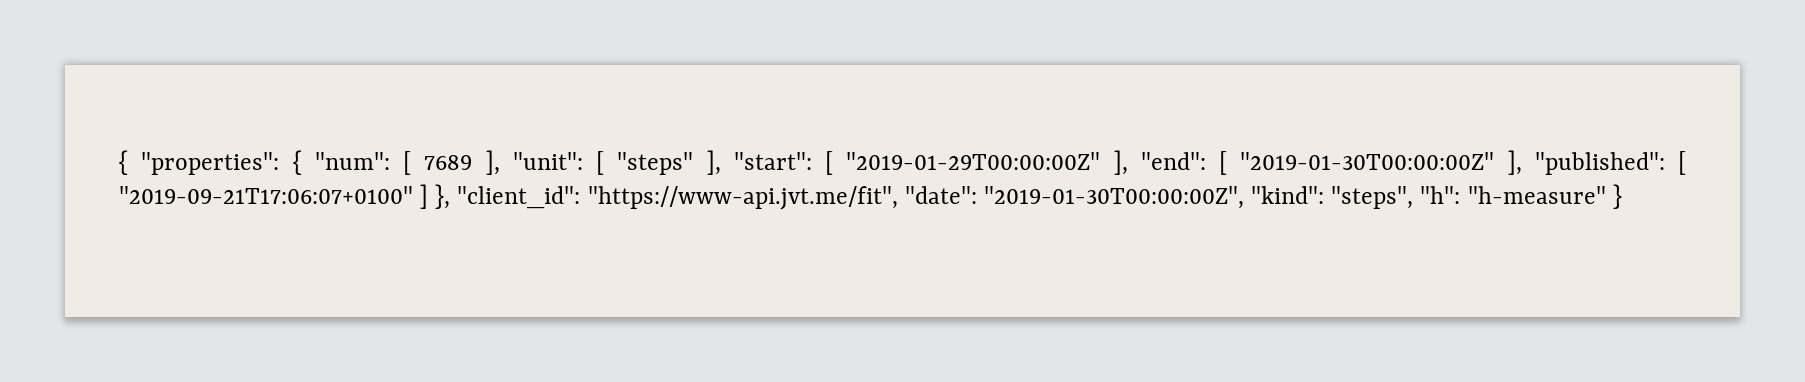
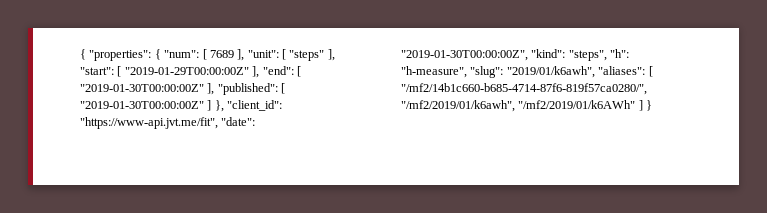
- { "properties": { "num": [ 7689 ], "unit": [ "steps" ], "start": [ "2019-01-29T00:00:00Z" ], "end": [ "2019-01-30T00:00:00Z" ], "published": [ "2019-09-21T17:06:07+0100" ] }, "client_id": "https://www-api.jvt.me/fit", "date": "2019-01-30T00:00:00Z", "kind": "steps", "h": "h-measure" }
+ { "properties": { "num": [ 7689 ], "unit": [ "steps" ], "start": [ "2019-01-29T00:00:00Z" ], "end": [ "2019-01-30T00:00:00Z" ], "published": [ "2019-01-30T00:00:00Z" ] }, "client_id": "https://www-api.jvt.me/fit", "date": "2019-01-30T00:00:00Z", "kind": "steps", "h": "h-measure", "slug": "2019/01/k6awh", "aliases": [ "/mf2/14b1c660-b685-4714-87f6-819f57ca0280/", "/mf2/2019/01/k6awh", "/mf2/2019/01/k6AWh" ] }

